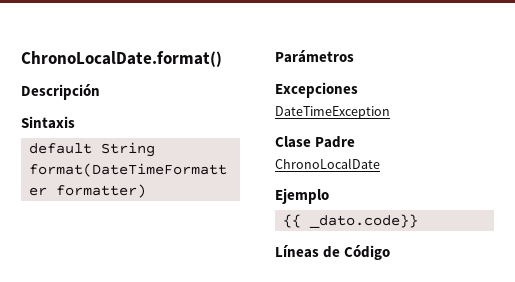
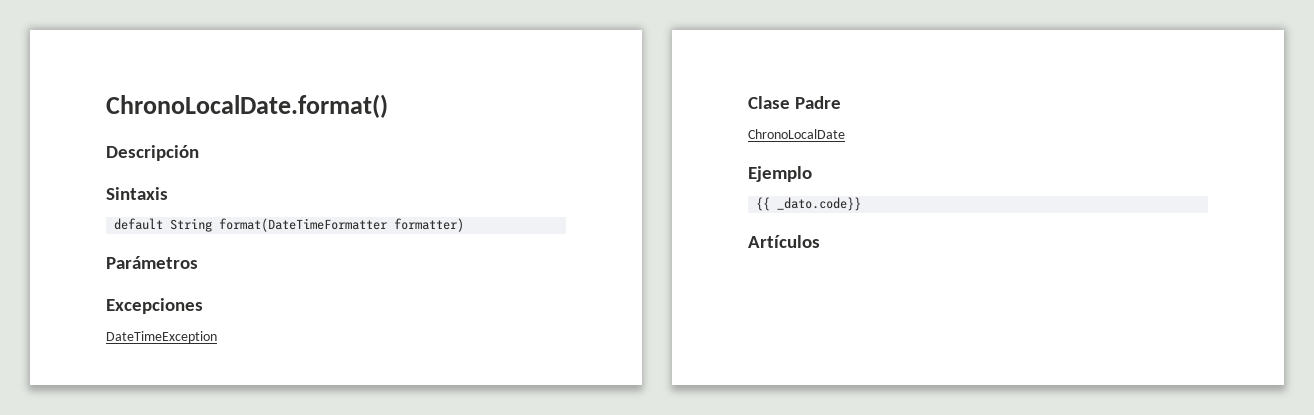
- Líneas de Código
+ Artículos

